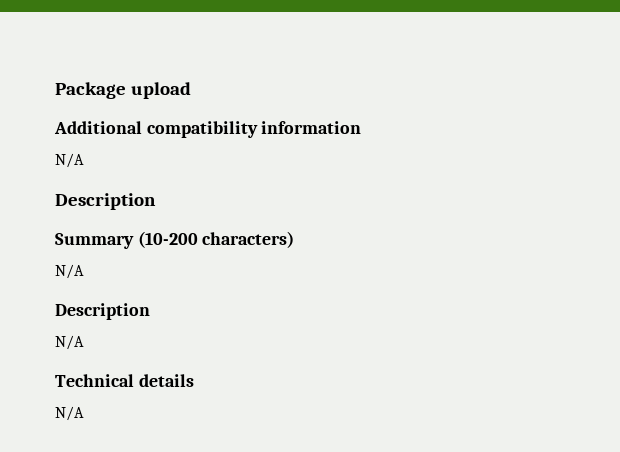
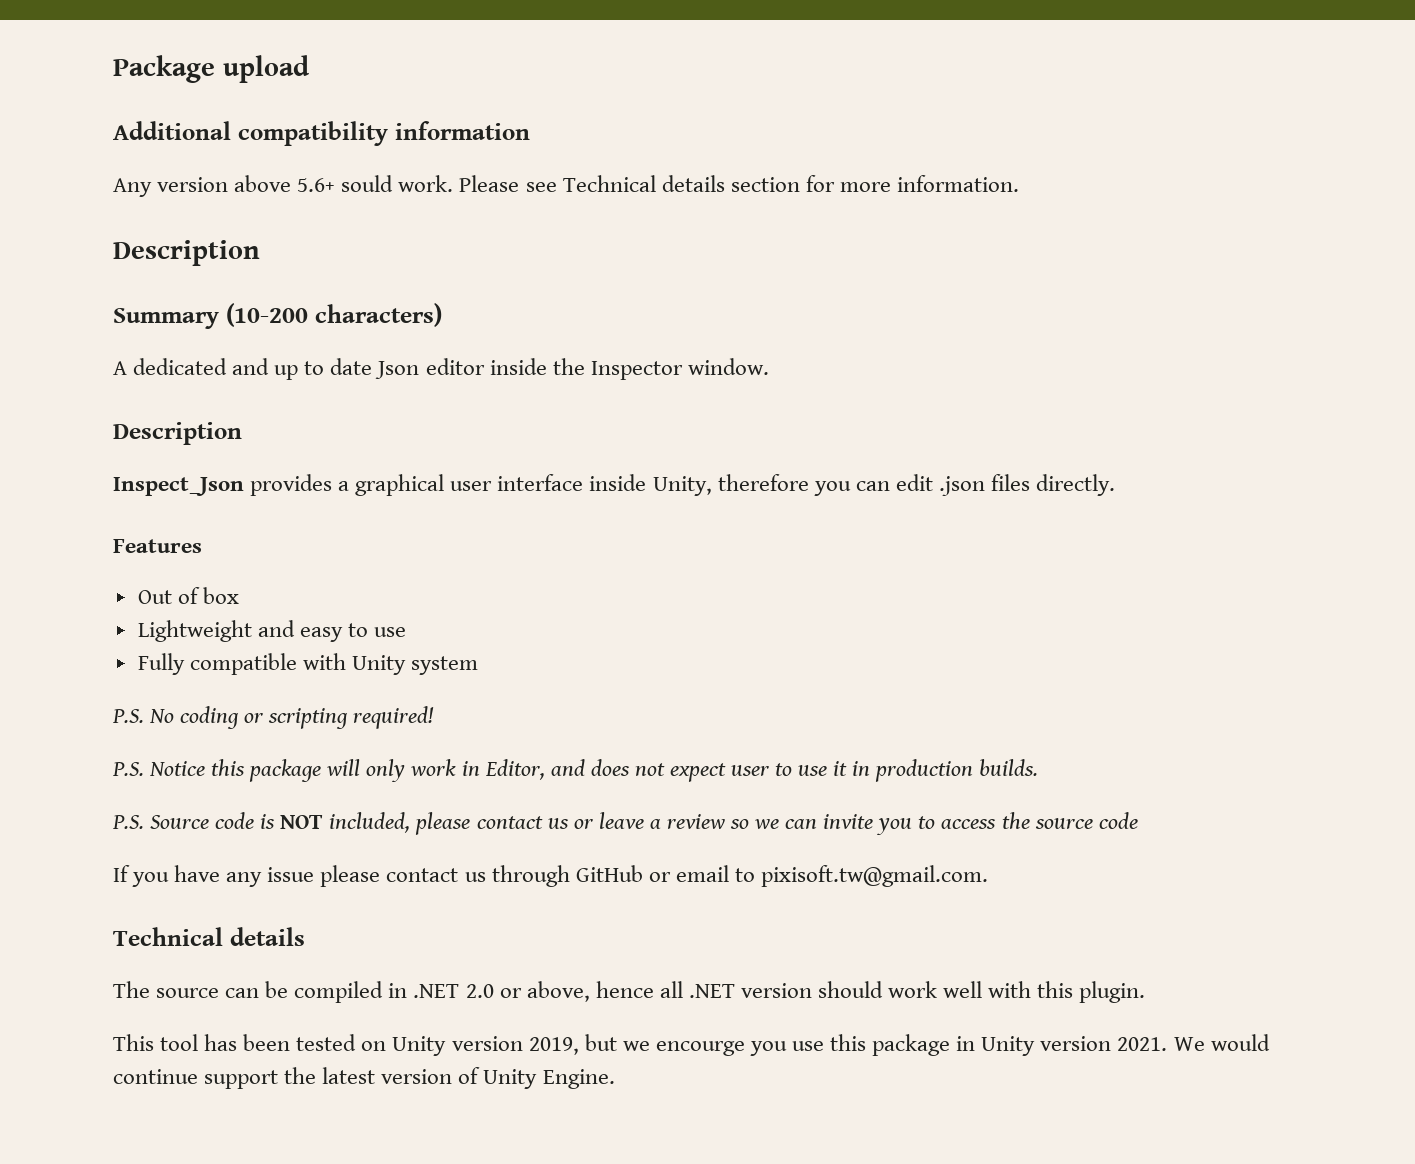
  Additional compatibility information
- N/A
+ Any version above 5.6+ sould work. Please see Technical details section for more information.
  Description
  Summary (10-200 characters)
- N/A
+ A dedicated and up to date Json editor inside the Inspector window.
  Description
- N/A
+ Inspect_Json provides a graphical user interface inside Unity, therefore you can edit .json files directly.
+ Features
+ Out of box
+ Lightweight and easy to use
+ Fully compatible with Unity system
+ P.S. No coding or scripting required!
+ P.S. Notice this package will only work in Editor, and does not expect user to use it in production builds.
+ P.S. Source code is NOT included, please contact us or leave a review so we can invite you to access the source code
+ If you have any issue please contact us through GitHub or email to pixisoft.tw@gmail.com.
  Technical details
- N/A
+ The source can be compiled in .NET 2.0 or above, hence all .NET version should work well with this plugin.
+ This tool has been tested on Unity version 2019, but we encourge you use this package in Unity version 2021. We would continue support the latest version of Unity Engine.

